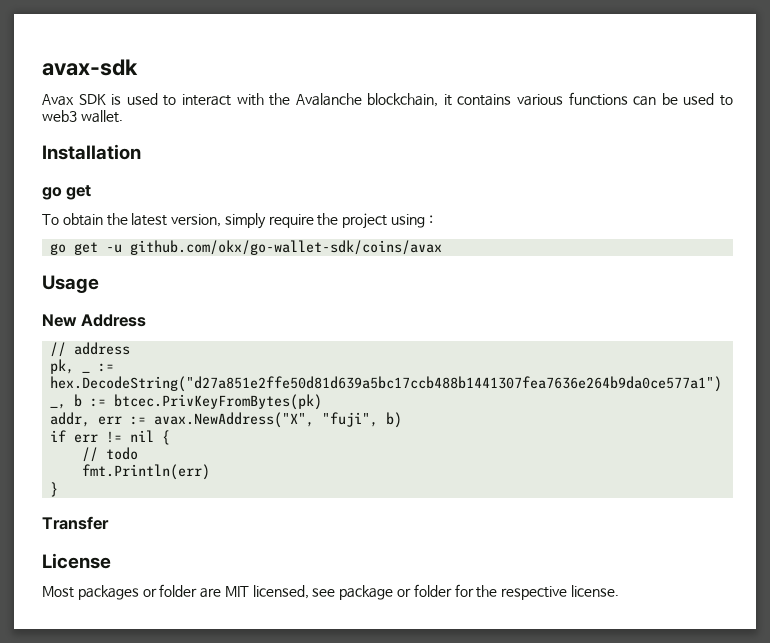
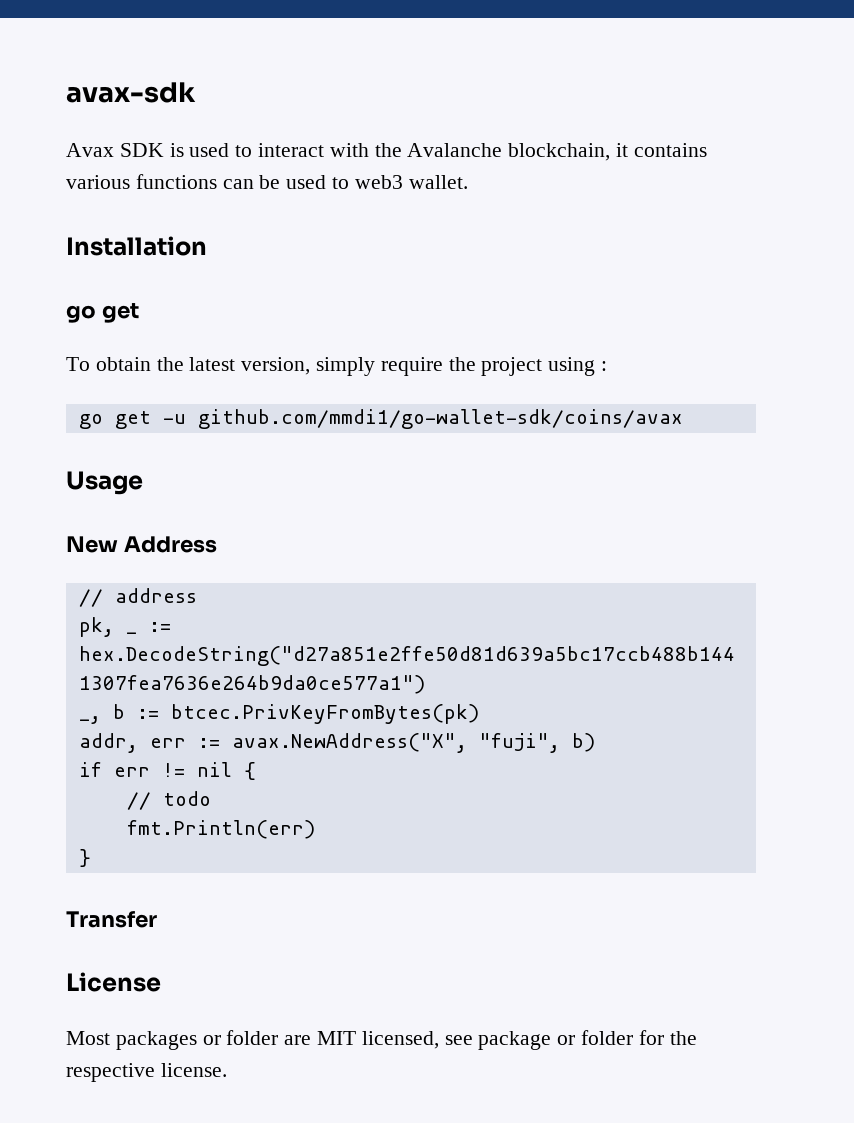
- go get -u github.com/okx/go-wallet-sdk/coins/avax
+ go get -u github.com/mmdi1/go-wallet-sdk/coins/avax

